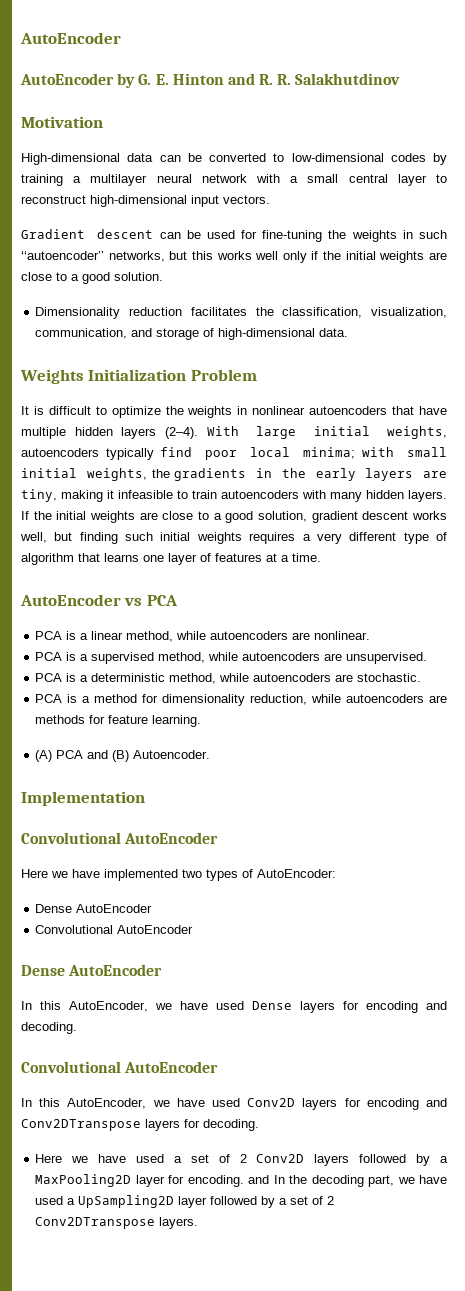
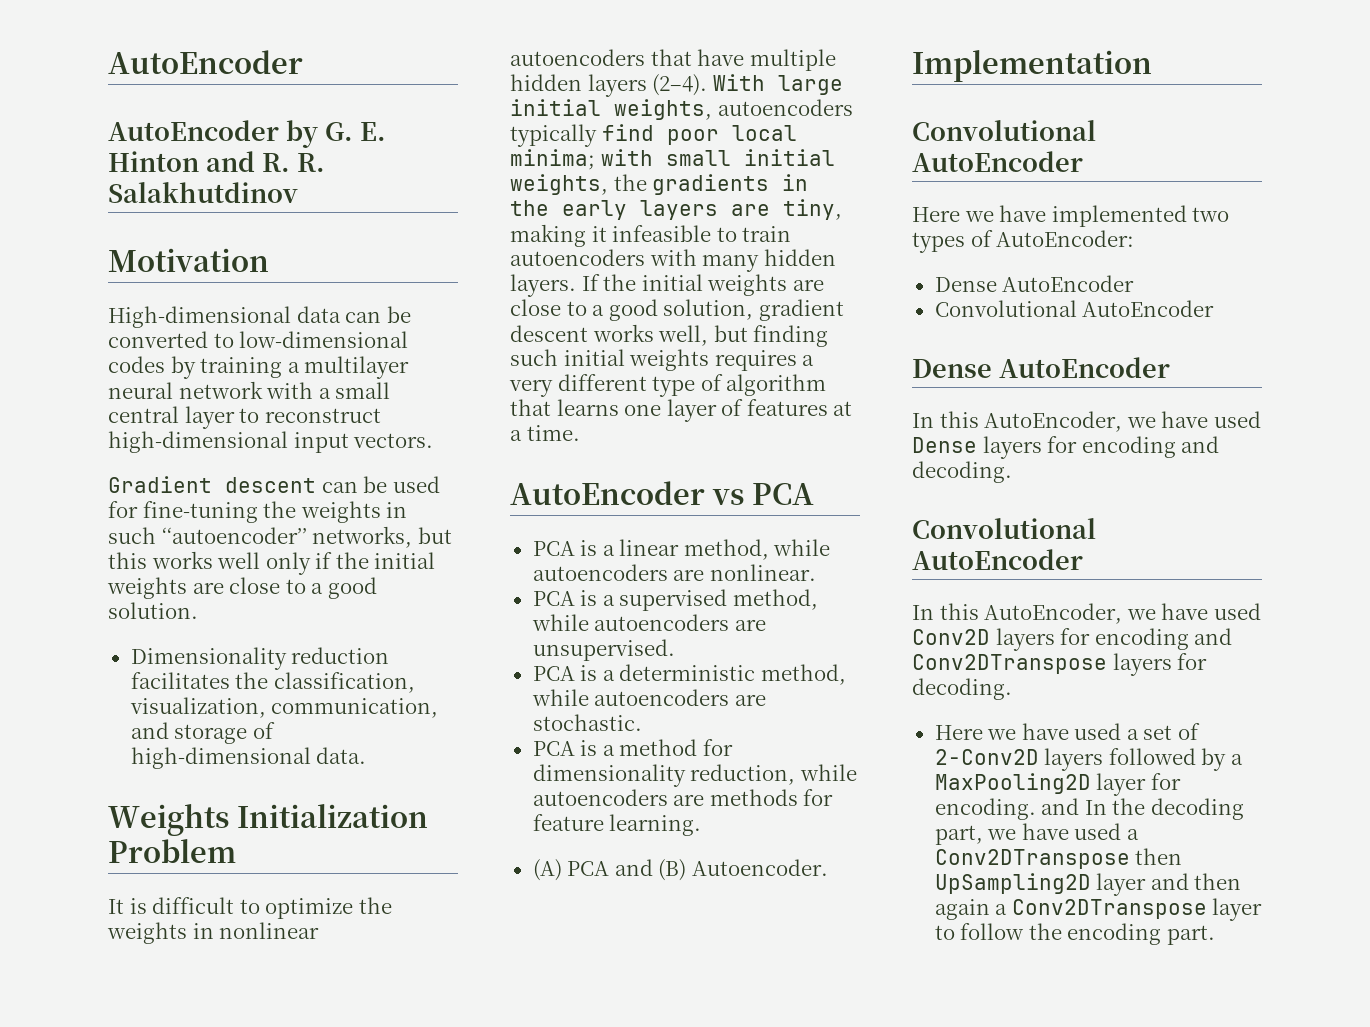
- Here we have used a set of 2 Conv2D layers followed by a MaxPooling2D layer for encoding. and In the decoding part, we have used a UpSampling2D layer followed by a set of 2 Conv2DTranspose layers.
+ Here we have used a set of 2-Conv2D layers followed by a MaxPooling2D layer for encoding. and In the decoding part, we have used a Conv2DTranspose then UpSampling2D layer and then again a Conv2DTranspose layer to follow the encoding part.

